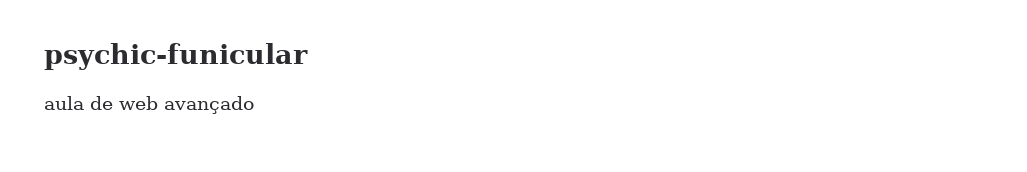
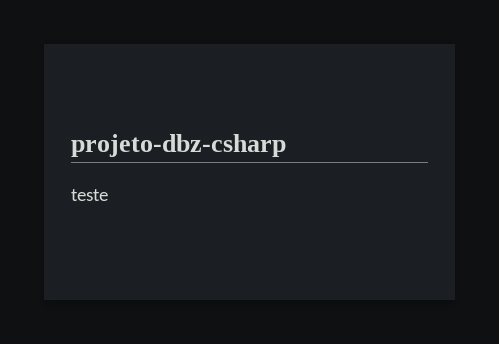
- psychic-funicular
- aula de web avançado
+ projeto-dbz-csharp
+ teste

